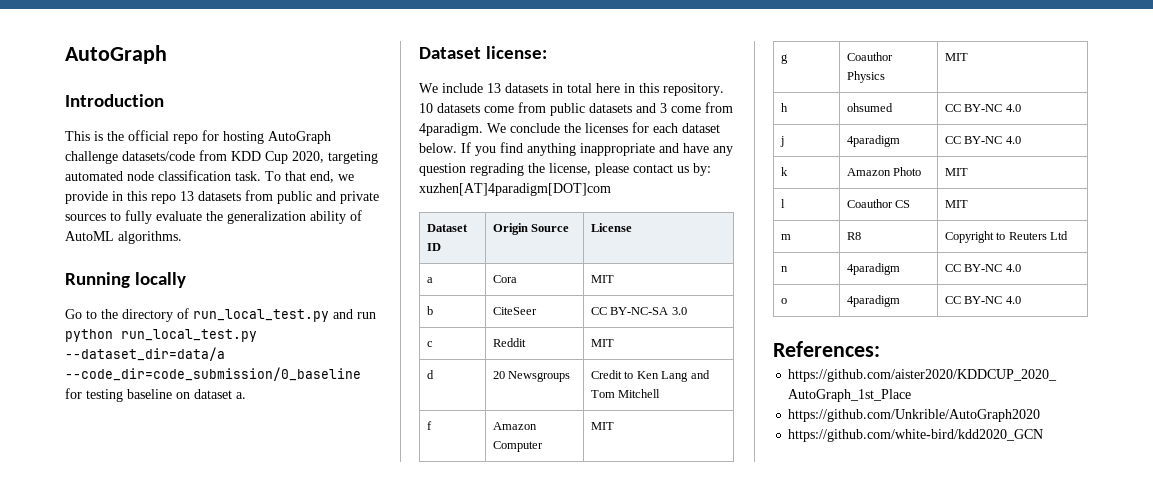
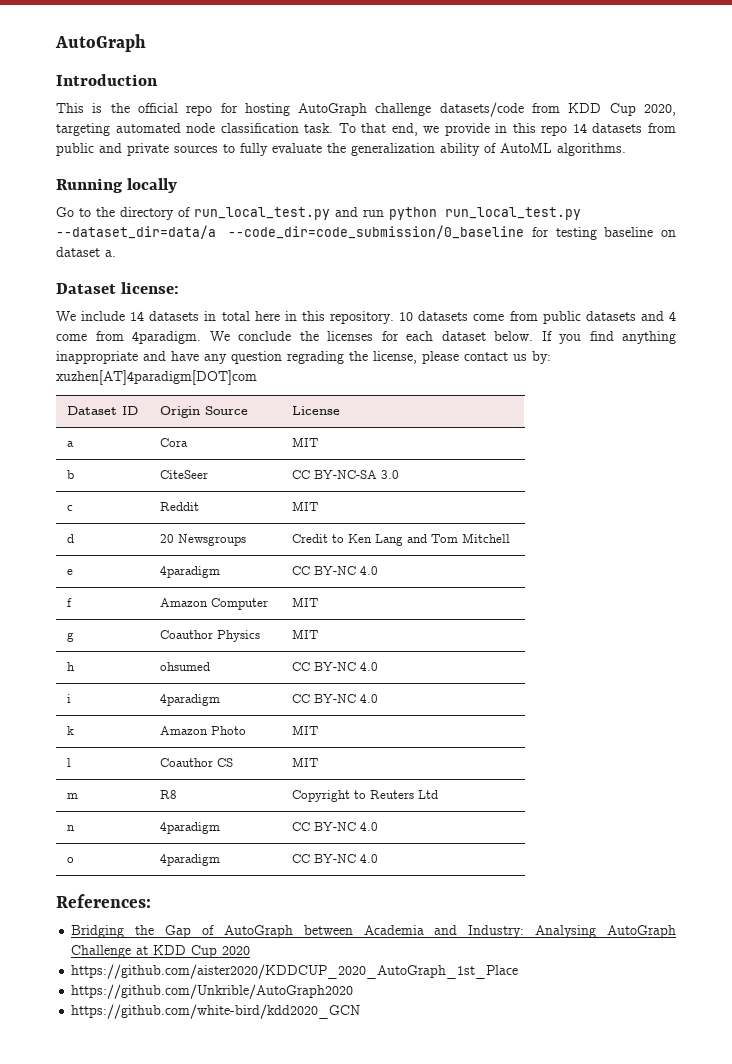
- To that end, we provide in this repo 13 datasets from public and private sources to fully evaluate the generalization ability of AutoML algorithms.
+ To that end, we provide in this repo 14 datasets from public and private sources to fully evaluate the generalization ability of AutoML algorithms.
- We include 13 datasets in total here in this repository.
+ We include 14 datasets in total here in this repository.
- 10 datasets come from public datasets and 3 come from 4paradigm.
+ 10 datasets come from public datasets and 4 come from 4paradigm.
+ e | 4paradigm | CC BY-NC 4.0
- j | 4paradigm | CC BY-NC 4.0
+ i | 4paradigm | CC BY-NC 4.0
+ Bridging the Gap of AutoGraph between Academia and Industry: Analysing AutoGraph Challenge at KDD Cup 2020

